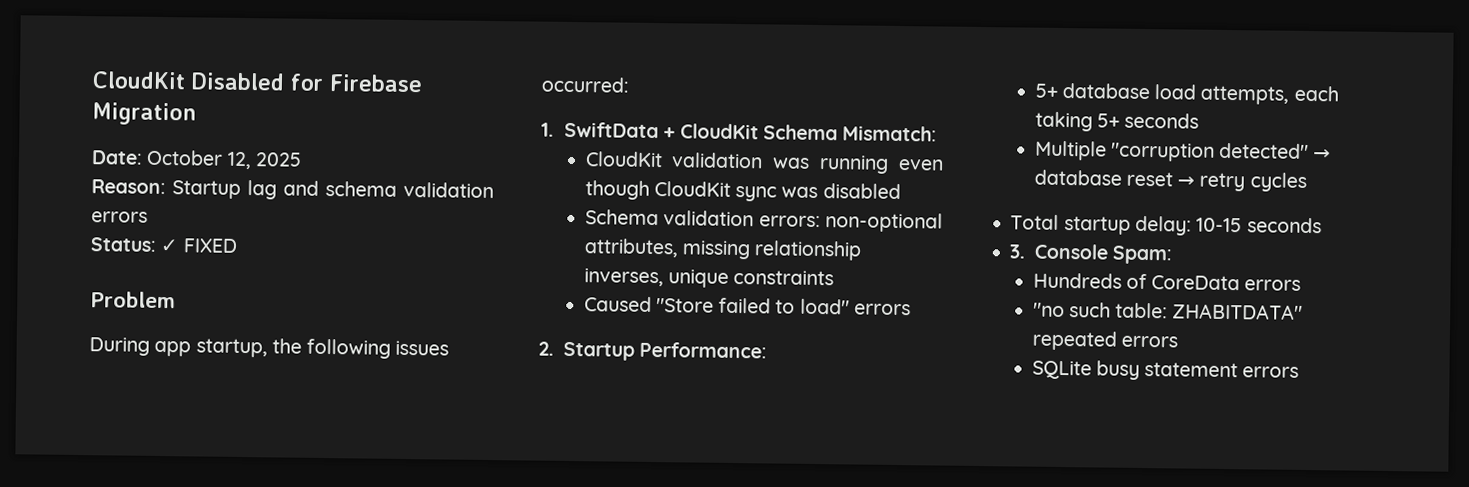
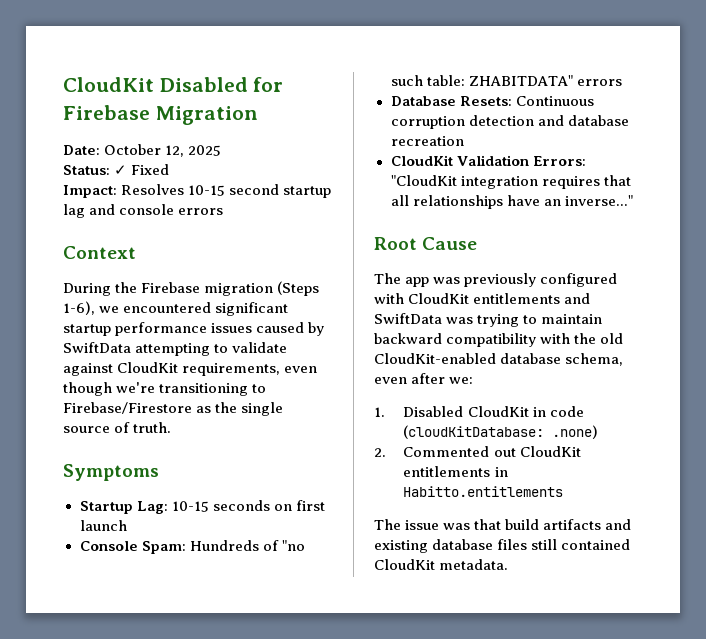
- Reason: Startup lag and schema validation errors
- Status: ✓ FIXED
- Problem
- During app startup, the following issues occurred:
- 1. SwiftData + CloudKit Schema Mismatch:
- CloudKit validation was running even though CloudKit sync was disabled
- Schema validation errors: non-optional attributes, missing relationship inverses, unique constraints
- Caused "Store failed to load" errors
- 2. Startup Performance:
- 5+ database load attempts, each taking 5+ seconds
- Multiple "corruption detected" → database reset → retry cycles
- Total startup delay: 10-15 seconds
- 3. Console Spam:
- Hundreds of CoreData errors
- "no such table: ZHABITDATA" repeated errors
- SQLite busy statement errors
+ Status: ✓ Fixed
+ Impact: Resolves 10-15 second startup lag and console errors
+ Context
+ During the Firebase migration (Steps 1-6), we encountered significant startup performance issues caused by SwiftData attempting to validate against CloudKit requirements, even though we're transitioning to Firebase/Firestore as the single source of truth.
+ Symptoms
+ Startup Lag: 10-15 seconds on first launch
+ Console Spam: Hundreds of "no such table: ZHABITDATA" errors
+ Database Resets: Continuous corruption detection and database recreation
+ CloudKit Validation Errors: "CloudKit integration requires that all relationships have an inverse..."
+ Root Cause
+ The app was previously configured with CloudKit entitlements and SwiftData was trying to maintain backward compatibility with the old CloudKit-enabled database schema, even after we:
+ 1. Disabled CloudKit in code (cloudKitDatabase: .none)
+ 2. Commented out CloudKit entitlements in Habitto.entitlements
+ The issue was that build artifacts and existing database files still contained CloudKit metadata.

